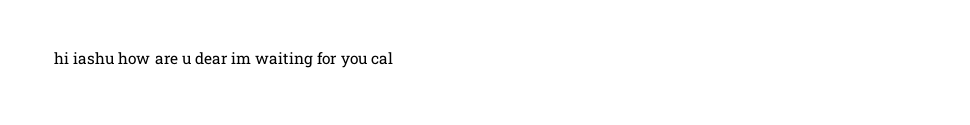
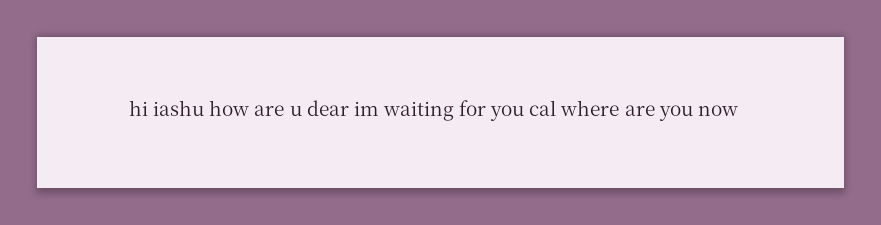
- hi iashu how are u dear im waiting for you cal
+ hi iashu how are u dear im waiting for you cal where are you now

